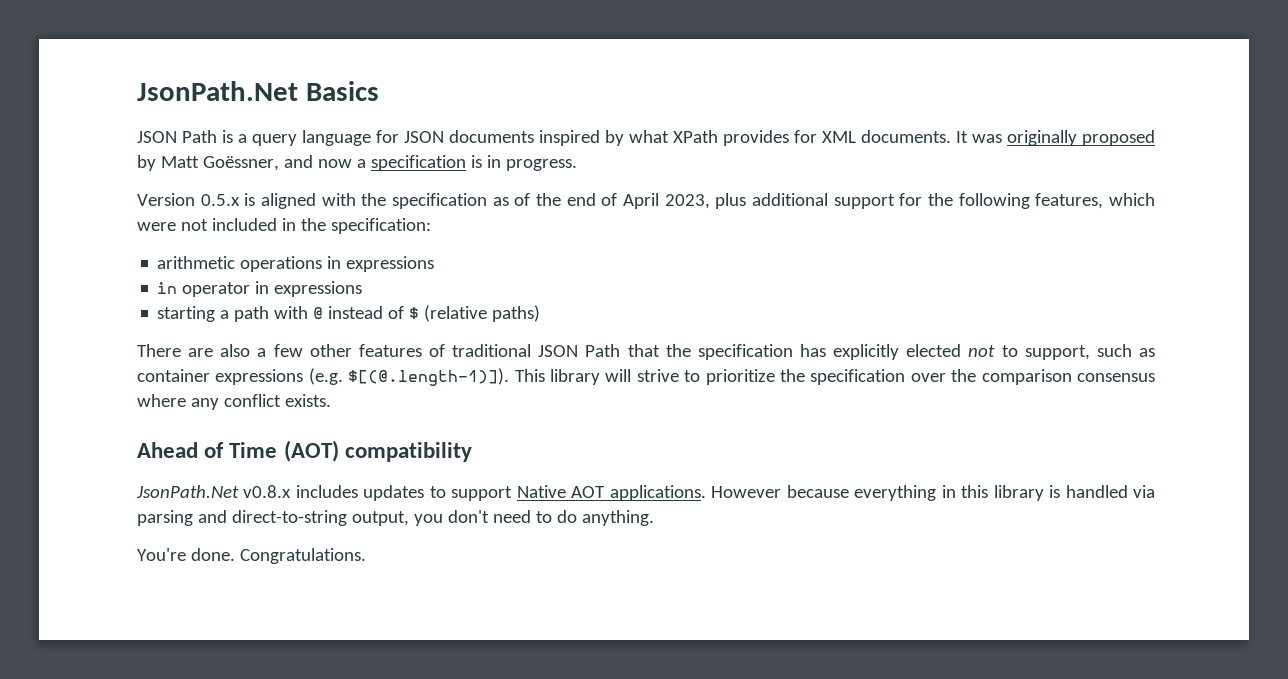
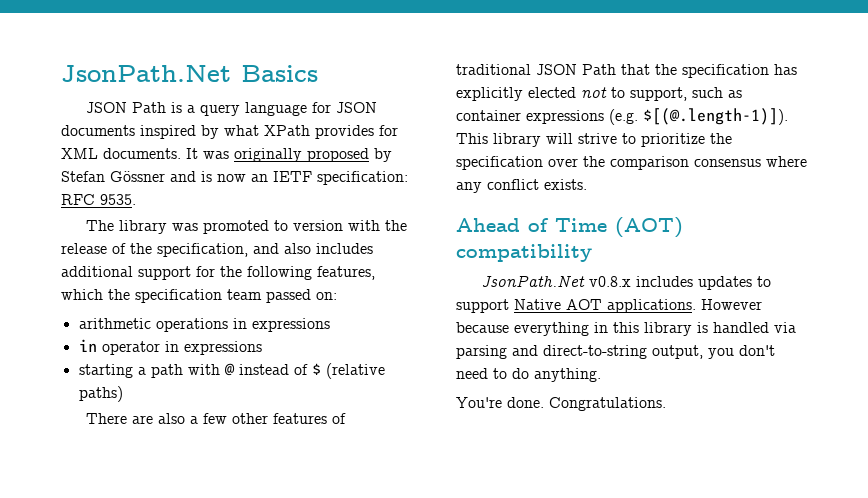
- It was originally proposed by Matt Goëssner, and now a specification is in progress.
- Version 0.5.x is aligned with the specification as of the end of April 2023, plus additional support for the following features, which were not included in the specification:
+ It was originally proposed by Stefan Gössner and is now an IETF specification: RFC 9535.
+ The library was promoted to version with the release of the specification, and also includes additional support for the following features, which the specification team passed on:

